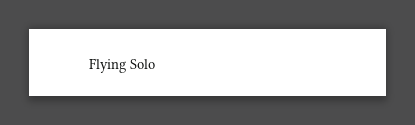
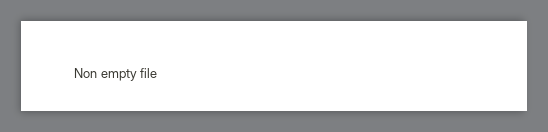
- Flying Solo
+ Non empty file

